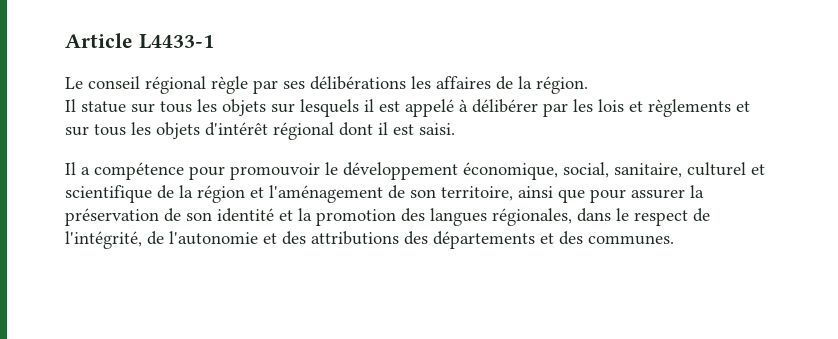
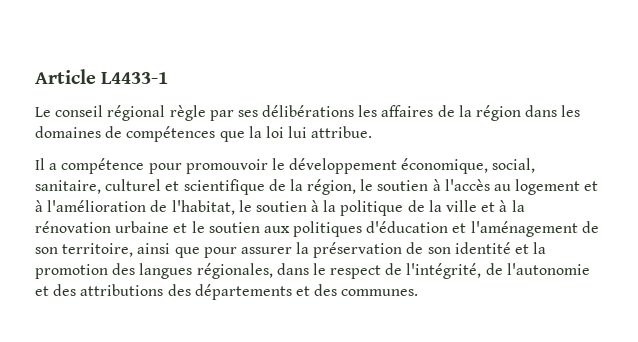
- Le conseil régional règle par ses délibérations les affaires de la région.
- Il statue sur tous les objets sur lesquels il est appelé à délibérer par les lois et règlements et sur tous les objets d'intérêt régional dont il est saisi.
+ Le conseil régional règle par ses délibérations les affaires de la région dans les domaines de compétences que la loi lui attribue.
- Il a compétence pour promouvoir le développement économique, social, sanitaire, culturel et scientifique de la région et l'aménagement de son territoire, ainsi que pour assurer la préservation de son identité et la promotion des langues régionales, dans le respect de l'intégrité, de l'autonomie et des attributions des départements et des communes.
+ Il a compétence pour promouvoir le développement économique, social, sanitaire, culturel et scientifique de la région, le soutien à l'accès au logement et à l'amélioration de l'habitat, le soutien à la politique de la ville et à la rénovation urbaine et le soutien aux politiques d'éducation et l'aménagement de son territoire, ainsi que pour assurer la préservation de son identité et la promotion des langues régionales, dans le respect de l'intégrité, de l'autonomie et des attributions des départements et des communes.

